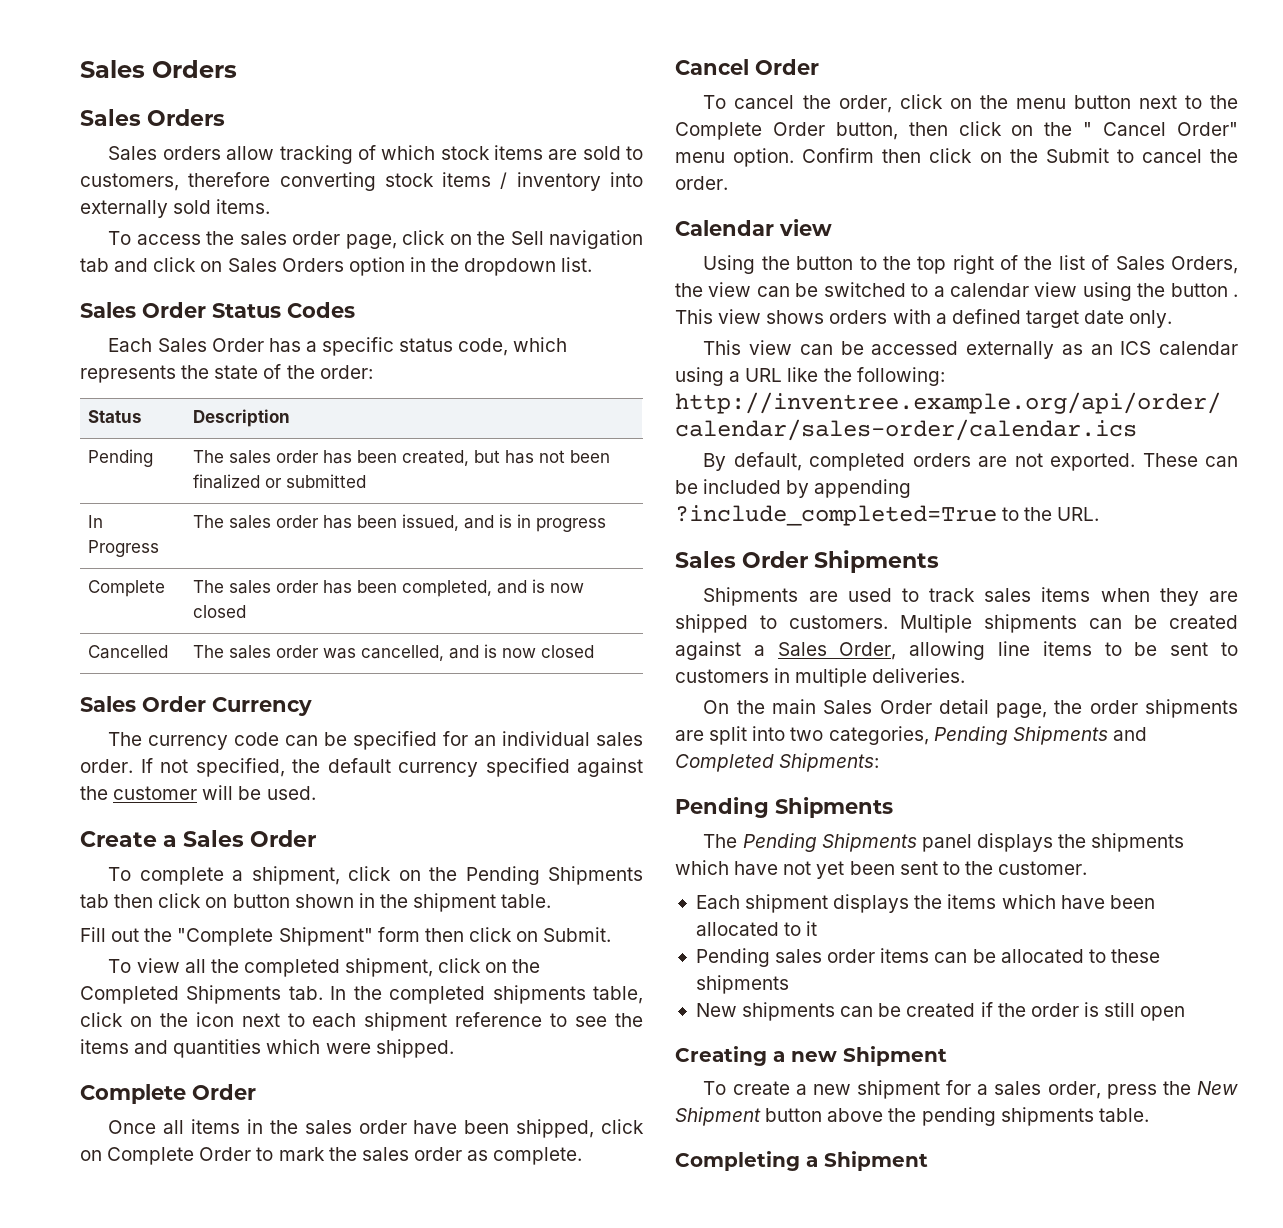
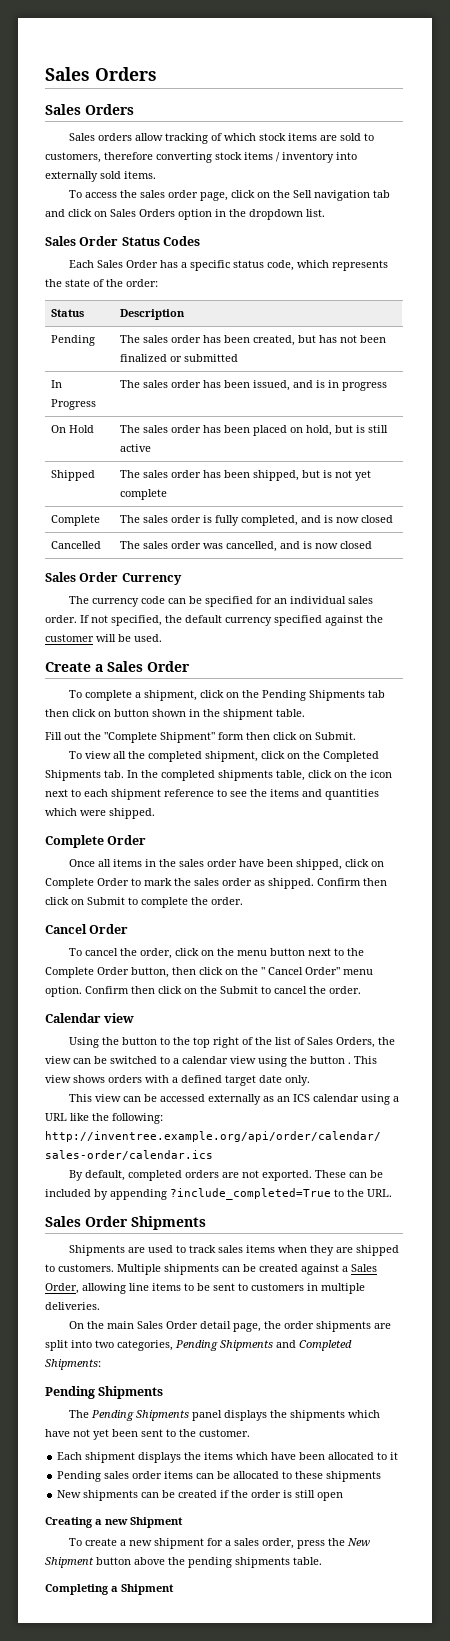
- Complete | The sales order has been completed, and is now closed
+ On Hold | The sales order has been placed on hold, but is still active
+ Shipped | The sales order has been shipped, but is not yet complete
+ Complete | The sales order is fully completed, and is now closed
- Once all items in the sales order have been shipped, click on Complete Order to mark the sales order as complete.
+ Once all items in the sales order have been shipped, click on Complete Order to mark the sales order as shipped. Confirm then click on Submit to complete the order.

